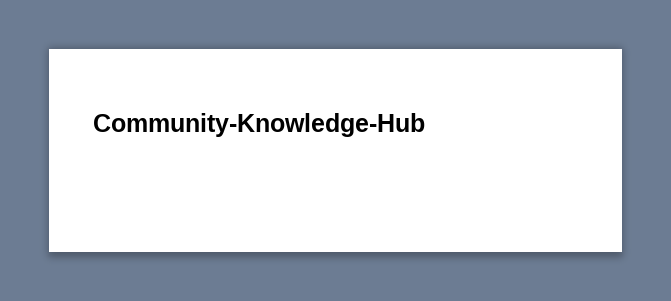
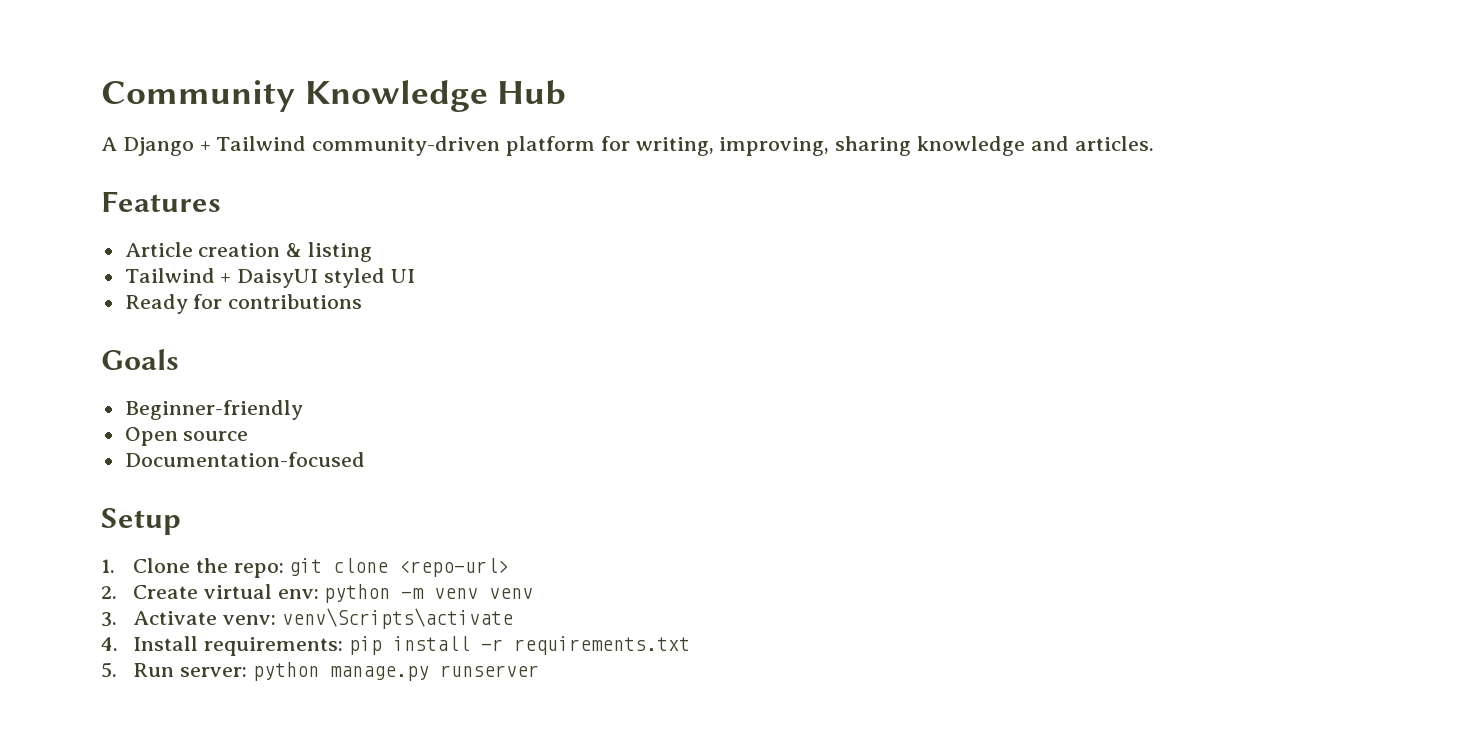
- Community-Knowledge-Hub
+ Community Knowledge Hub
+ A Django + Tailwind community-driven platform for writing, improving, sharing knowledge and articles.
+ Features
+ Article creation & listing
+ Tailwind + DaisyUI styled UI
+ Ready for contributions
+ Goals
+ Beginner-friendly
+ Open source
+ Documentation-focused
+ Setup
+ 1. Clone the repo: git clone <repo-url>
+ 2. Create virtual env: python -m venv venv
+ 3. Activate venv: venv\Scripts\activate
+ 4. Install requirements: pip install -r requirements.txt
+ 5. Run server: python manage.py runserver

